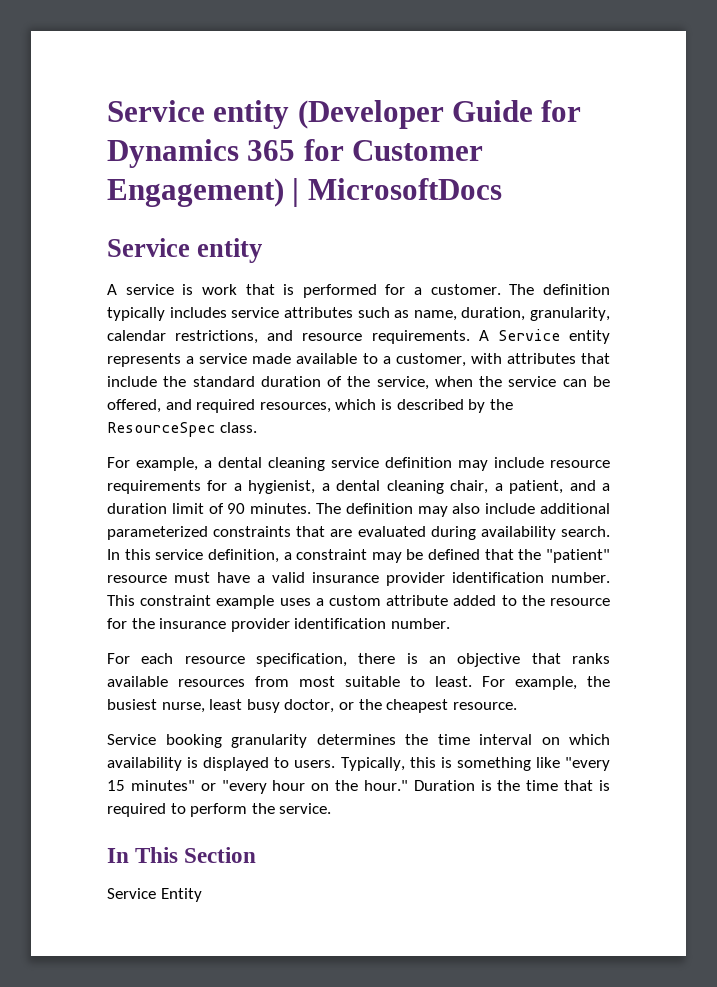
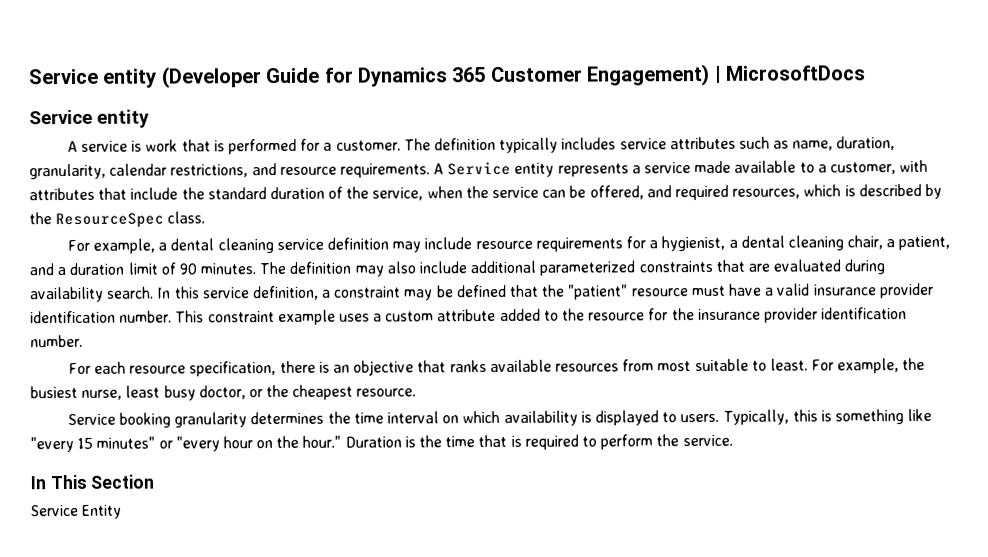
- Service entity (Developer Guide for Dynamics 365 for Customer Engagement) | MicrosoftDocs
+ Service entity (Developer Guide for Dynamics 365 Customer Engagement) | MicrosoftDocs

